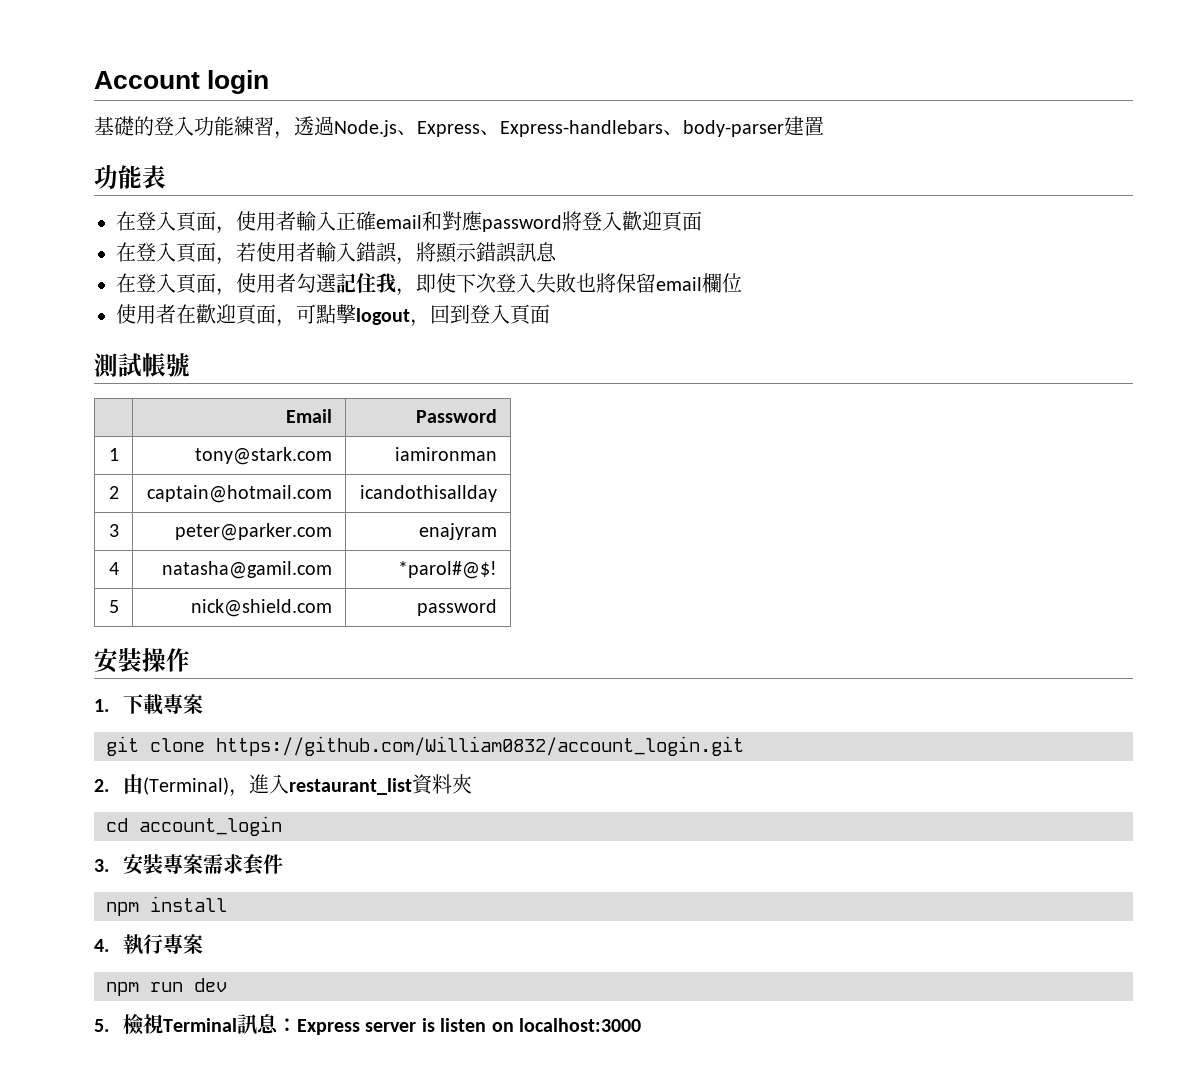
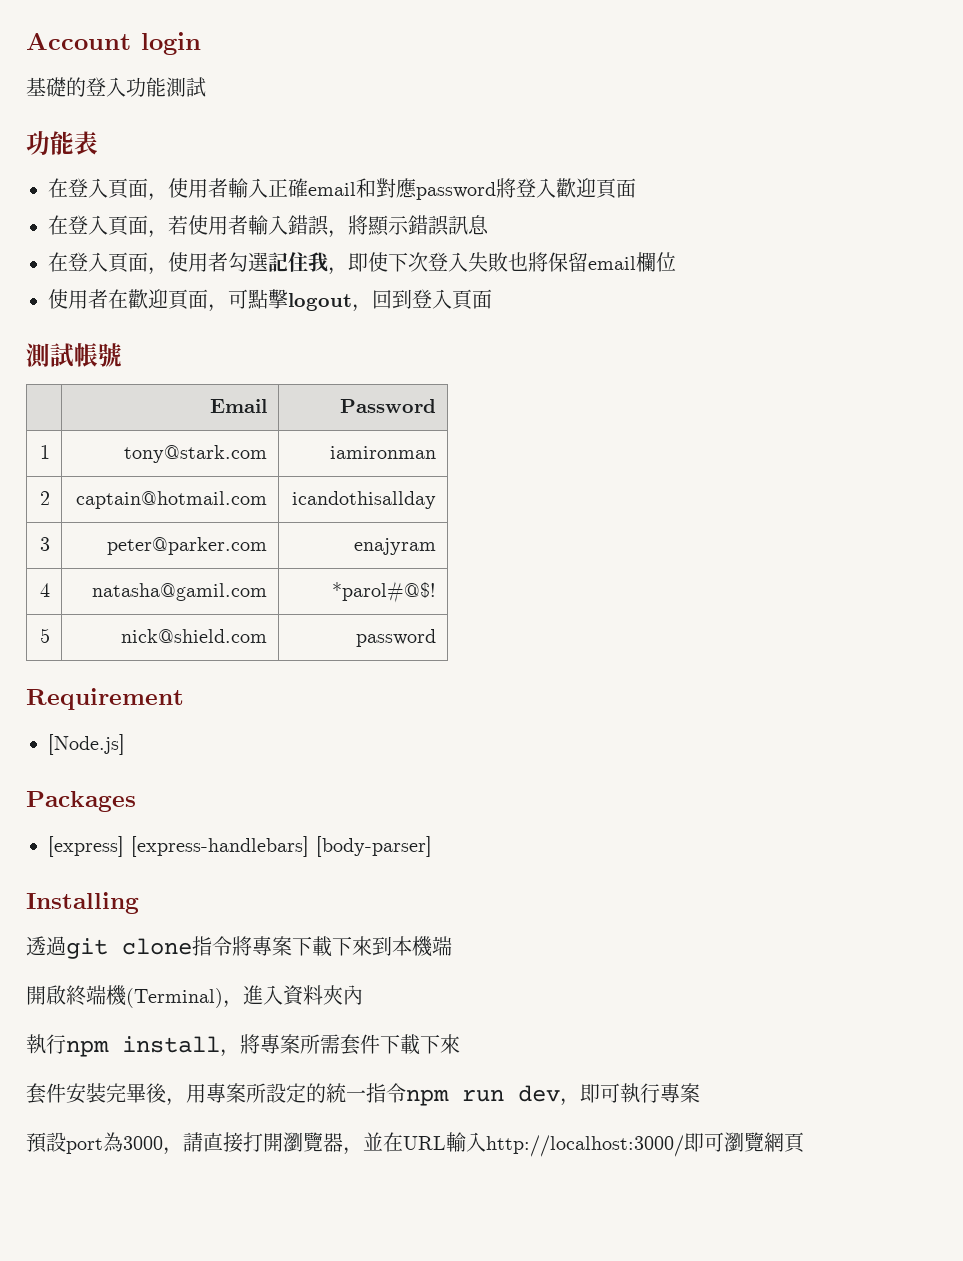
- 基礎的登入功能練習，透過Node.js、Express、Express-handlebars、body-parser建置
+ 基礎的登入功能測試
- 安裝操作
- 1.下載專案
- git clone https://github.com/William0832/account_login.git
- 2.由(Terminal)，進入restaurant_list資料夾
- cd account_login
- 3.安裝專案需求套件
- npm install
- 4.執行專案
- npm run dev
- 5.檢視Terminal訊息：Express server is listen on localhost:3000
+ Requirement
+ [Node.js]
+ Packages
+ [express] [express-handlebars] [body-parser]
+ Installing
+ 透過git clone指令將專案下載下來到本機端
+ 開啟終端機(Terminal)，進入資料夾內
+ 執行npm install，將專案所需套件下載下來
+ 套件安裝完畢後，用專案所設定的統一指令npm run dev，即可執行專案
+ 預設port為3000，請直接打開瀏覽器，並在URL輸入http://localhost:3000/即可瀏覽網頁

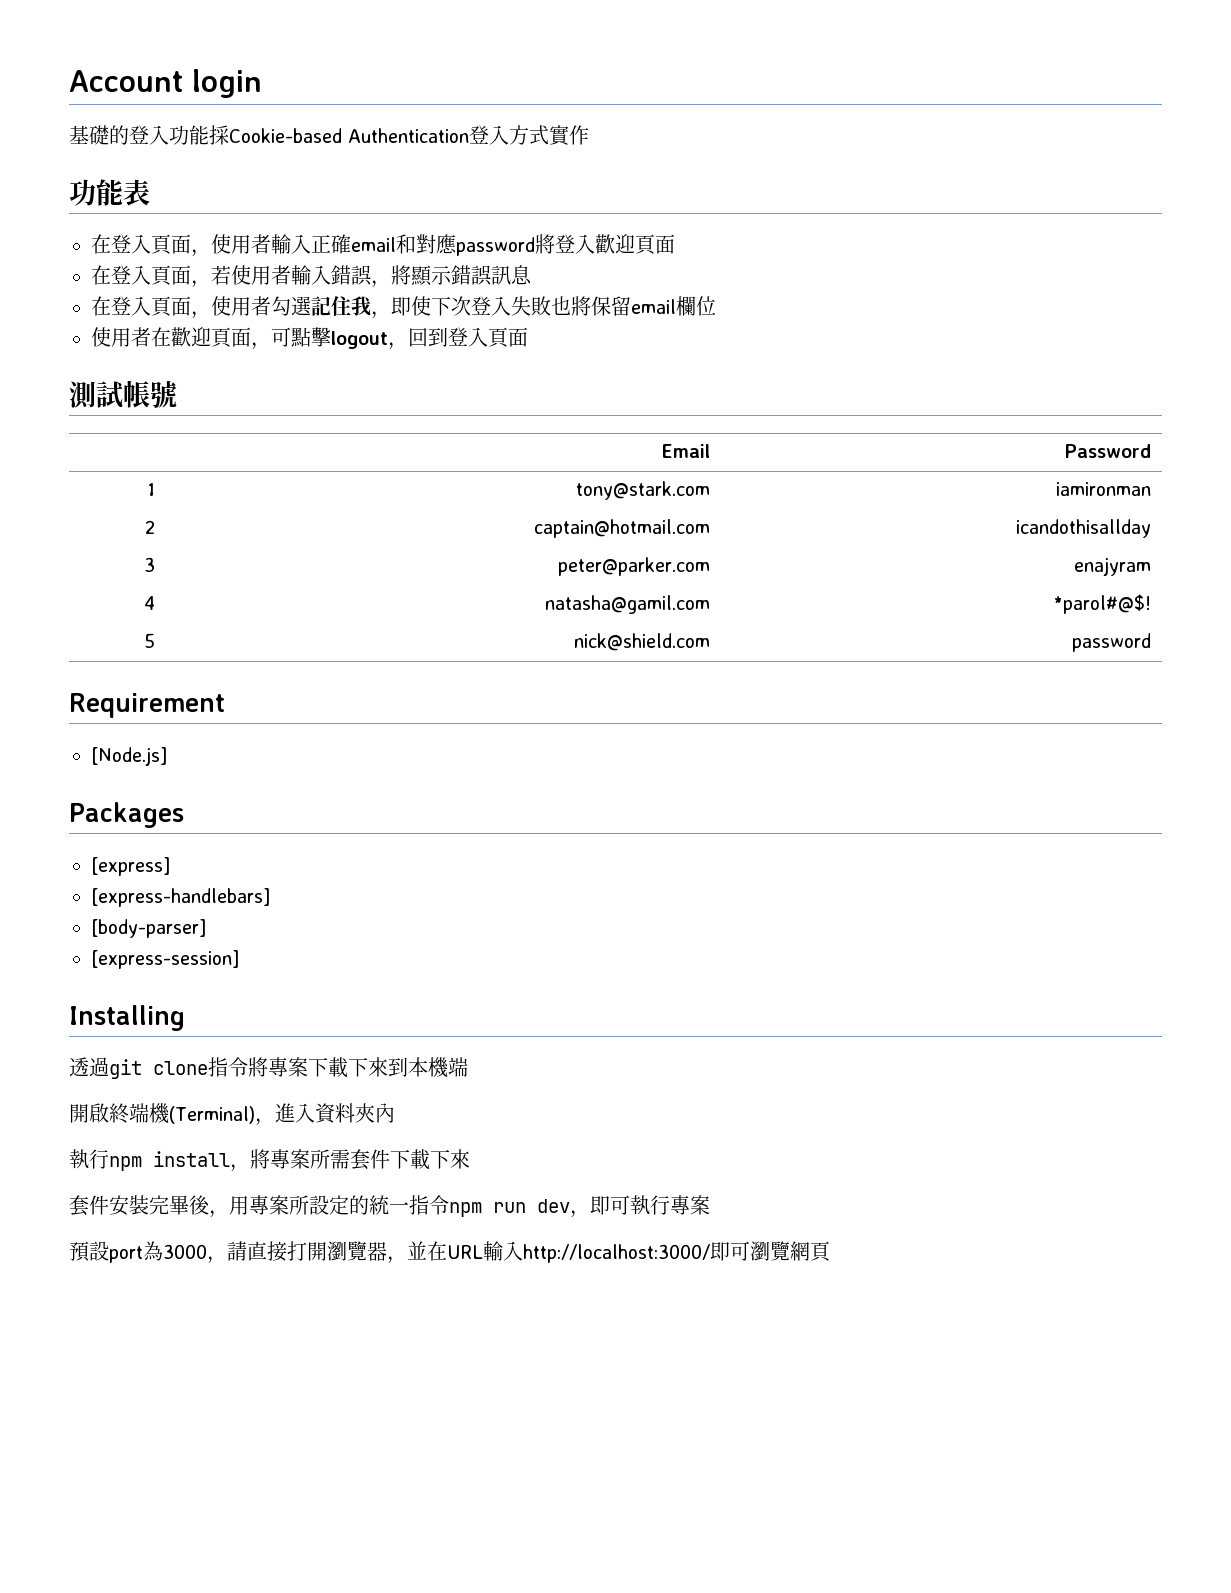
- 基礎的登入功能測試
+ 基礎的登入功能採Cookie-based Authentication登入方式實作
- [express] [express-handlebars] [body-parser]
+ [express]
+ [express-handlebars]
+ [body-parser]
+ [express-session]

